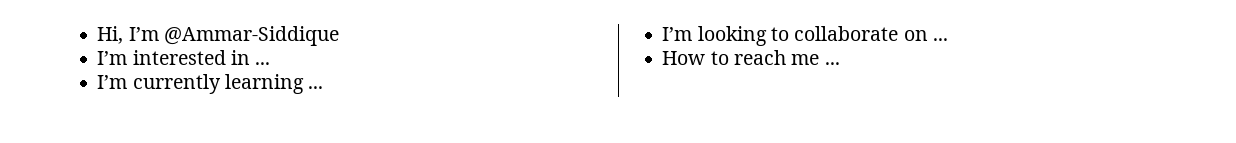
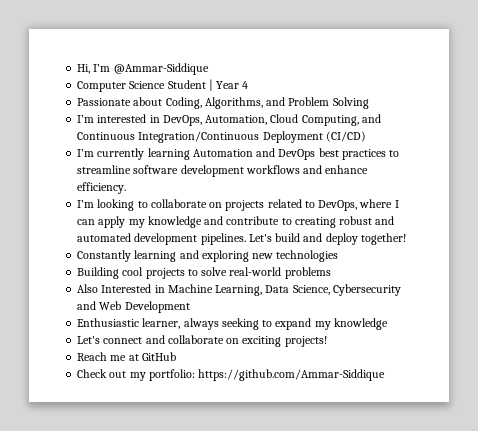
- I’m interested in ...
- I’m currently learning ...
+ Computer Science Student | Year 4
+ Passionate about Coding, Algorithms, and Problem Solving
+ I’m interested in DevOps, Automation, Cloud Computing, and Continuous Integration/Continuous Deployment (CI/CD)
+ I’m currently learning Automation and DevOps best practices to streamline software development workflows and enhance efficiency.
- I’m looking to collaborate on ...
- How to reach me ...
+ I’m looking to collaborate on projects related to DevOps, where I can apply my knowledge and contribute to creating robust and automated development pipelines. Let's build and deploy together!
+ Constantly learning and exploring new technologies
+ Building cool projects to solve real-world problems
+ Also Interested in Machine Learning, Data Science, Cybersecurity and Web Development
+ Enthusiastic learner, always seeking to expand my knowledge
+ Let's connect and collaborate on exciting projects!
+ Reach me at GitHub
+ Check out my portfolio: https://github.com/Ammar-Siddique

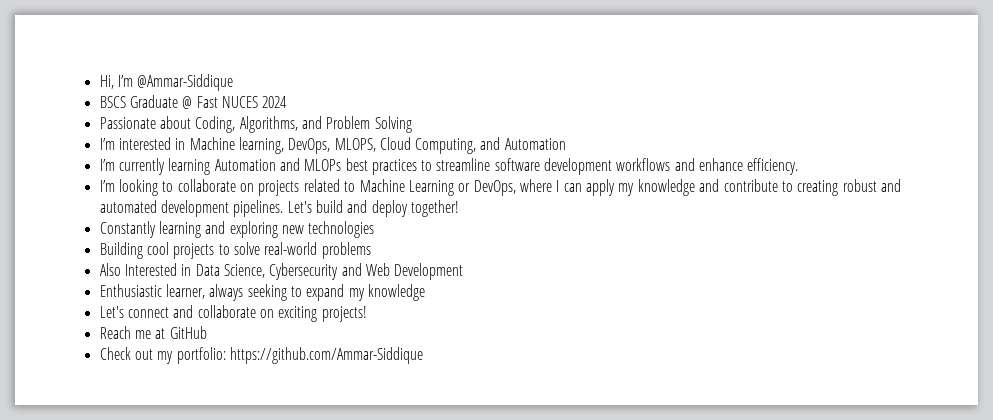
- Computer Science Student | Year 4
+ BSCS Graduate @ Fast NUCES 2024
- I’m interested in DevOps, Automation, Cloud Computing, and Continuous Integration/Continuous Deployment (CI/CD)
+ I’m interested in Machine learning, DevOps, MLOPS, Cloud Computing, and Automation
- I’m currently learning Automation and DevOps best practices to streamline software development workflows and enhance efficiency.
+ I’m currently learning Automation and MLOPs best practices to streamline software development workflows and enhance efficiency.
- I’m looking to collaborate on projects related to DevOps, where I can apply my knowledge and contribute to creating robust and automated development pipelines.
+ I’m looking to collaborate on projects related to Machine Learning or DevOps, where I can apply my knowledge and contribute to creating robust and automated development pipelines.
- Also Interested in Machine Learning, Data Science, Cybersecurity and Web Development
+ Also Interested in Data Science, Cybersecurity and Web Development

